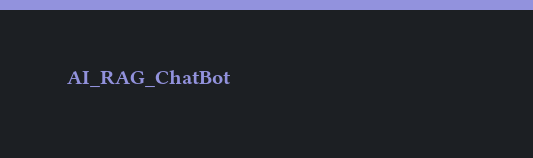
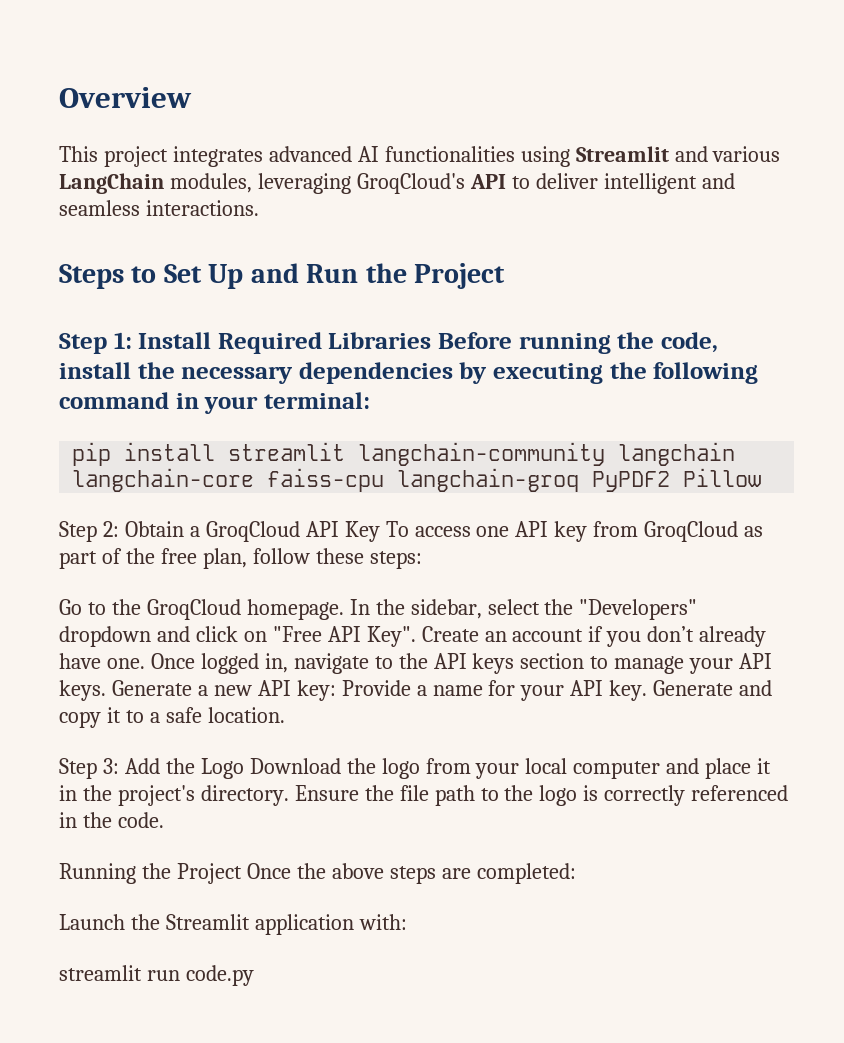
- AI_RAG_ChatBot
+ Overview
+ This project integrates advanced AI functionalities using Streamlit and various LangChain modules, leveraging GroqCloud's API to deliver intelligent and seamless interactions.
+ Steps to Set Up and Run the Project
+ Step 1: Install Required Libraries Before running the code, install the necessary dependencies by executing the following command in your terminal:
+ pip install streamlit langchain-community langchain langchain-core faiss-cpu langchain-groq PyPDF2 Pillow
+ Step 2: Obtain a GroqCloud API Key To access one API key from GroqCloud as part of the free plan, follow these steps:
+ Go to the GroqCloud homepage. In the sidebar, select the "Developers" dropdown and click on "Free API Key". Create an account if you don’t already have one. Once logged in, navigate to the API keys section to manage your API keys. Generate a new API key: Provide a name for your API key. Generate and copy it to a safe location.
+ Step 3: Add the Logo Download the logo from your local computer and place it in the project's directory. Ensure the file path to the logo is correctly referenced in the code.
+ Running the Project Once the above steps are completed:
+ Launch the Streamlit application with:
+ streamlit run code.py

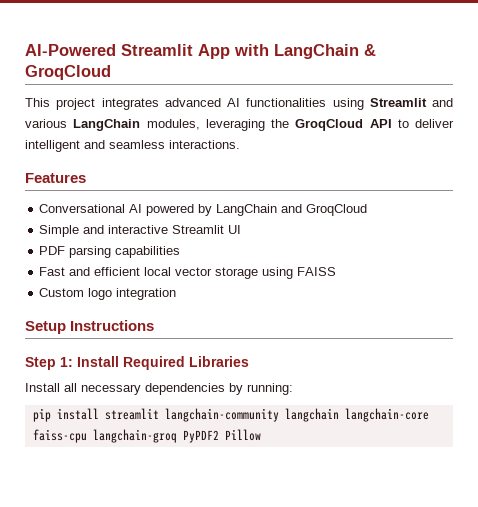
- Overview
+ AI-Powered Streamlit App with LangChain & GroqCloud
- This project integrates advanced AI functionalities using Streamlit and various LangChain modules, leveraging GroqCloud's API to deliver intelligent and seamless interactions.
+ This project integrates advanced AI functionalities using Streamlit and various LangChain modules, leveraging the GroqCloud API to deliver intelligent and seamless interactions.
- Steps to Set Up and Run the Project
+ Features
+ Conversational AI powered by LangChain and GroqCloud
+ Simple and interactive Streamlit UI
+ PDF parsing capabilities
+ Fast and efficient local vector storage using FAISS
+ Custom logo integration
+ Setup Instructions
- Step 1: Install Required Libraries Before running the code, install the necessary dependencies by executing the following command in your terminal:
+ Step 1: Install Required Libraries
+ Install all necessary dependencies by running:
- Step 2: Obtain a GroqCloud API Key To access one API key from GroqCloud as part of the free plan, follow these steps:
- Go to the GroqCloud homepage. In the sidebar, select the "Developers" dropdown and click on "Free API Key". Create an account if you don’t already have one. Once logged in, navigate to the API keys section to manage your API keys. Generate a new API key: Provide a name for your API key. Generate and copy it to a safe location.
- Step 3: Add the Logo Download the logo from your local computer and place it in the project's directory. Ensure the file path to the logo is correctly referenced in the code.
- Running the Project Once the above steps are completed:
- Launch the Streamlit application with:
- streamlit run code.py

